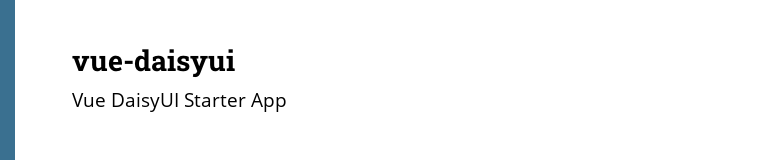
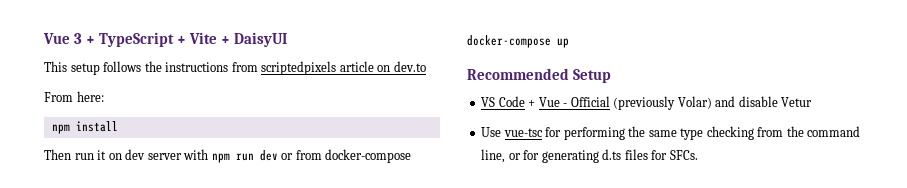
- vue-daisyui
- Vue DaisyUI Starter App
+ Vue 3 + TypeScript + Vite + DaisyUI
+ This setup follows the instructions from scriptedpixels article on dev.to
+ From here:
+ npm install
+ Then run it on dev server with npm run dev or from docker-compose docker-compose up
+ Recommended Setup
+ VS Code + Vue - Official (previously Volar) and disable Vetur
+ Use vue-tsc for performing the same type checking from the command line, or for generating d.ts files for SFCs.

